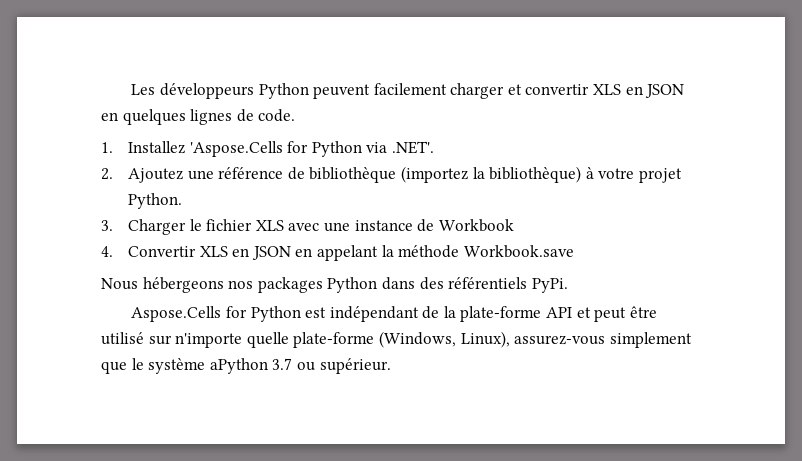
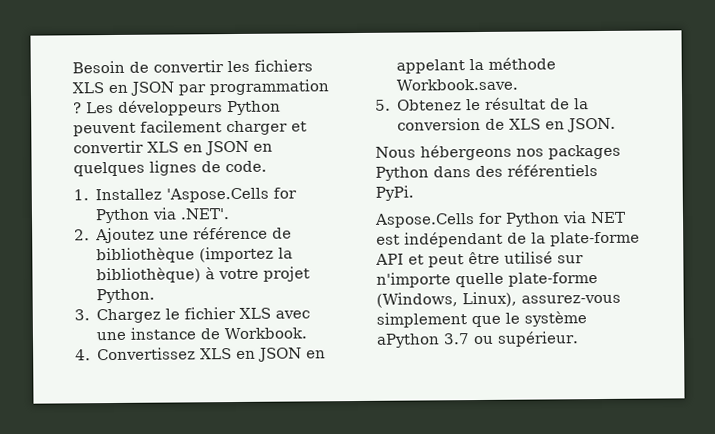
+ Besoin de convertir les fichiers XLS en JSON par programmation ?
- 3. Charger le fichier XLS avec une instance de Workbook
+ 3. Chargez le fichier XLS avec une instance de Workbook.
- 4. Convertir XLS en JSON en appelant la méthode Workbook.save
+ 4. Convertissez XLS en JSON en appelant la méthode Workbook.save.
+ 5. Obtenez le résultat de la conversion de XLS en JSON.
- Aspose.Cells for Python est indépendant de la plate-forme API et peut être utilisé sur n'importe quelle plate-forme (Windows, Linux), assurez-vous simplement que le système aPython 3.7 ou supérieur.
+ Aspose.Cells for Python via NET est indépendant de la plate-forme API et peut être utilisé sur n'importe quelle plate-forme (Windows, Linux), assurez-vous simplement que le système aPython 3.7 ou supérieur.

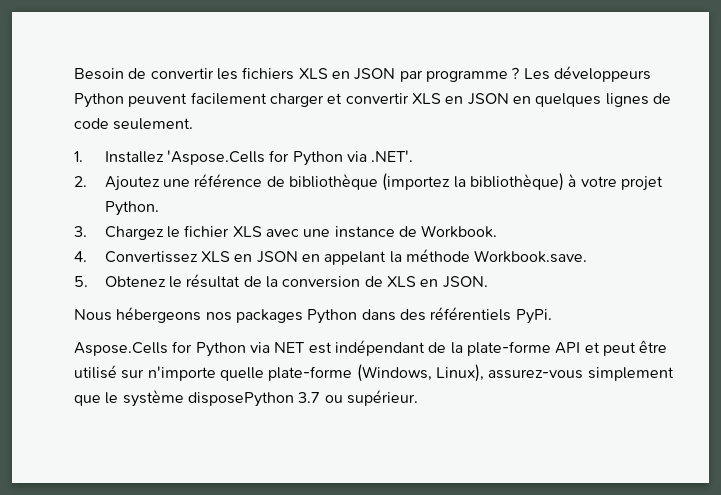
- Besoin de convertir les fichiers XLS en JSON par programmation ?
+ Besoin de convertir les fichiers XLS en JSON par programme ?
- Les développeurs Python peuvent facilement charger et convertir XLS en JSON en quelques lignes de code.
+ Les développeurs Python peuvent facilement charger et convertir XLS en JSON en quelques lignes de code seulement.
- Aspose.Cells for Python via NET est indépendant de la plate-forme API et peut être utilisé sur n'importe quelle plate-forme (Windows, Linux), assurez-vous simplement que le système aPython 3.7 ou supérieur.
+ Aspose.Cells for Python via NET est indépendant de la plate-forme API et peut être utilisé sur n'importe quelle plate-forme (Windows, Linux), assurez-vous simplement que le système disposePython 3.7 ou supérieur.

